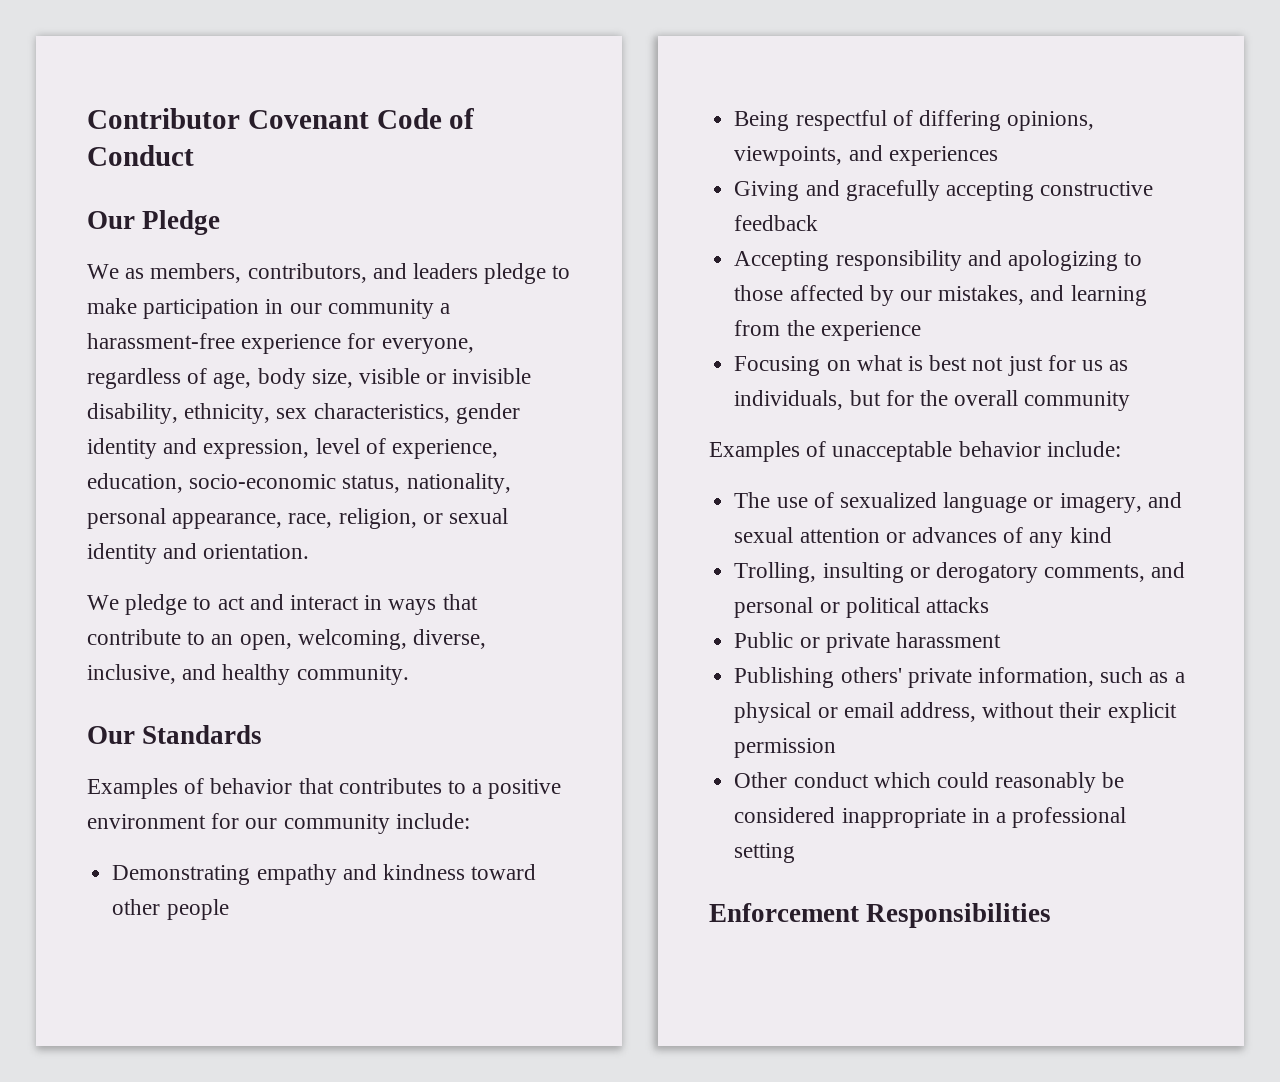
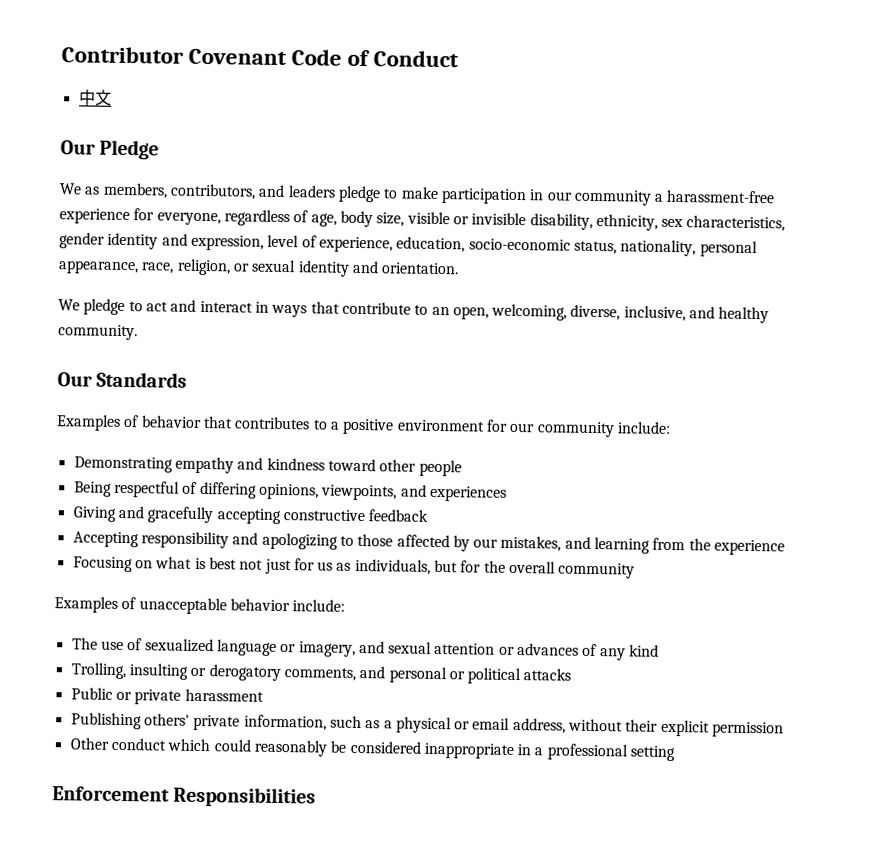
+ 中文

